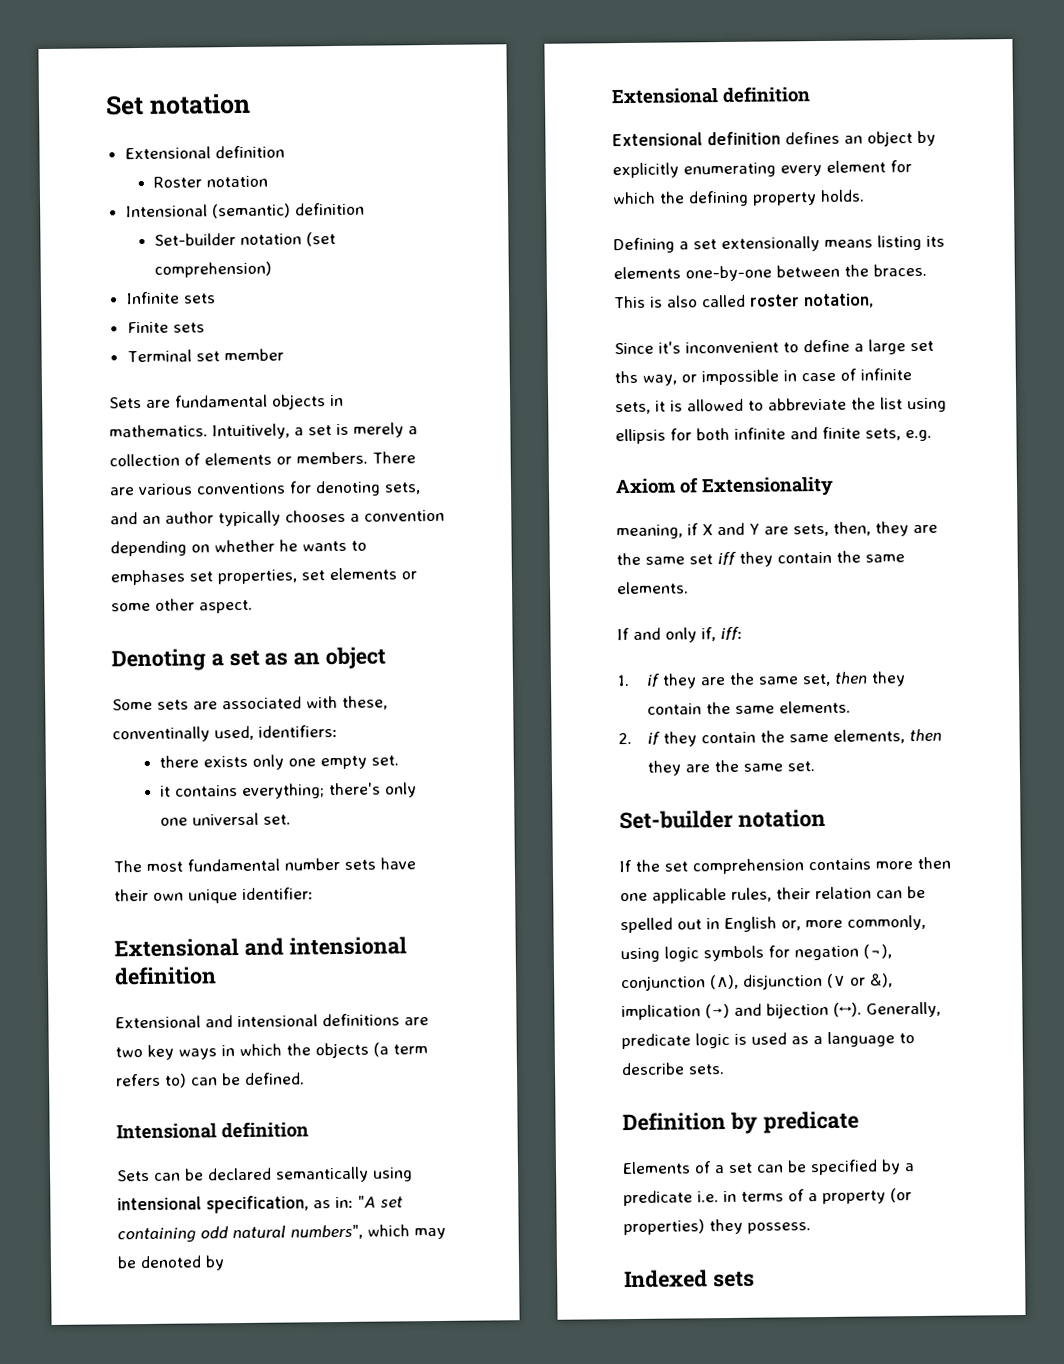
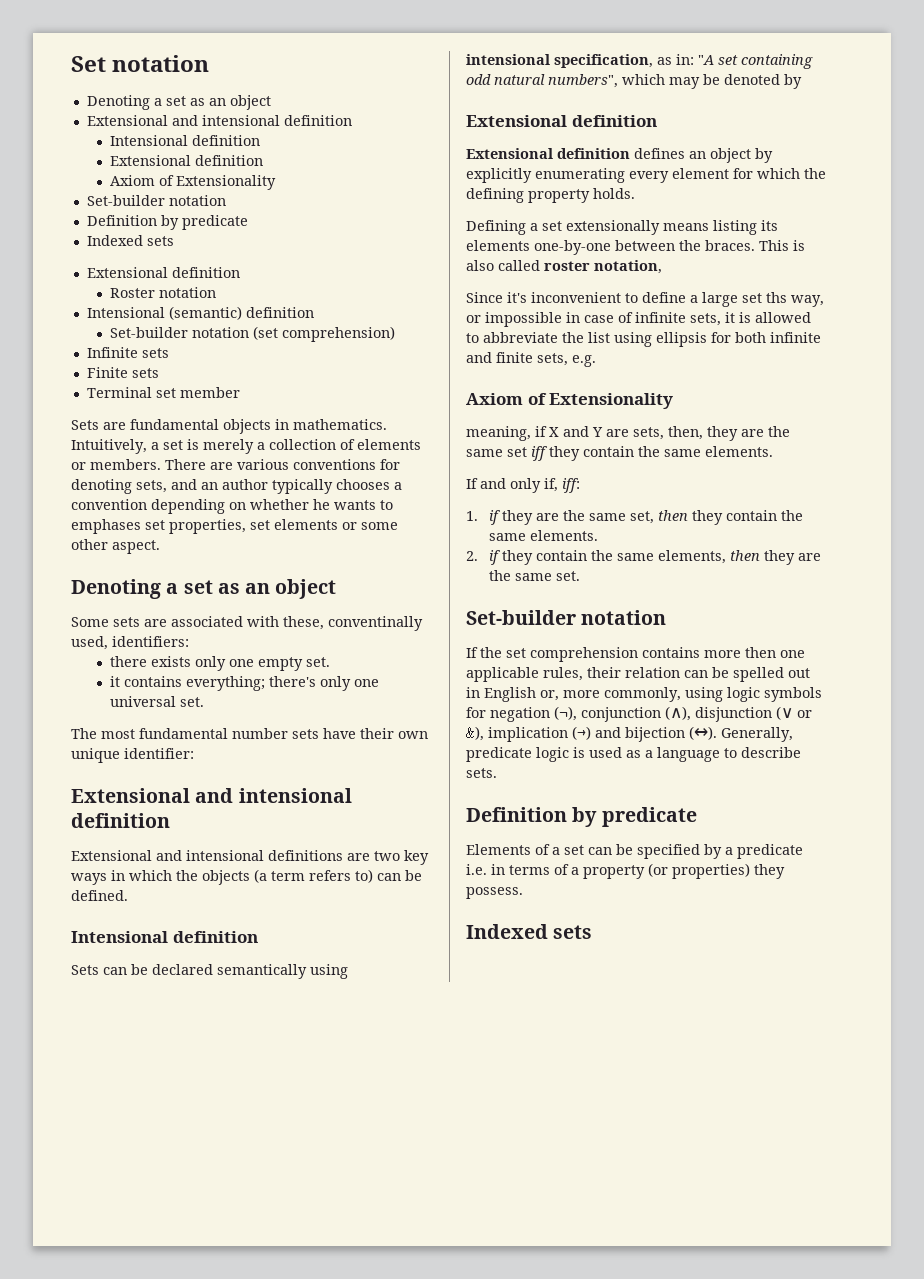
  Set notation
+ Denoting a set as an object
+ Extensional and intensional definition
+ Intensional definition
+ Extensional definition
+ Axiom of Extensionality
+ Set-builder notation
+ Definition by predicate
+ Indexed sets

